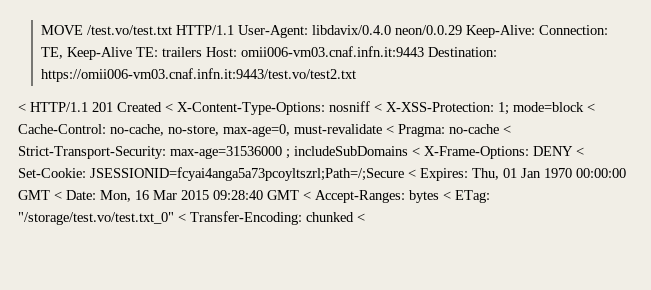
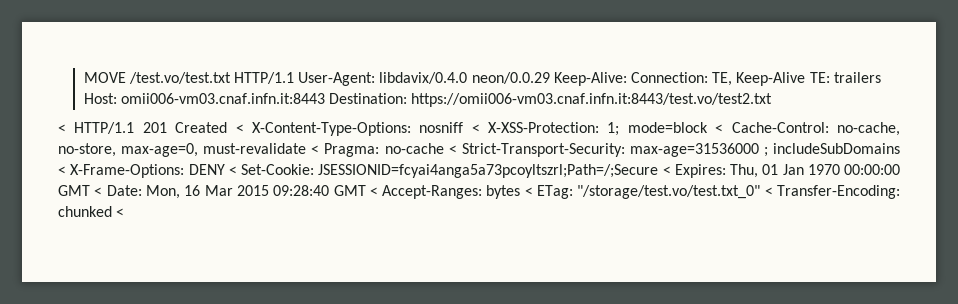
- MOVE /test.vo/test.txt HTTP/1.1 User-Agent: libdavix/0.4.0 neon/0.0.29 Keep-Alive: Connection: TE, Keep-Alive TE: trailers Host: omii006-vm03.cnaf.infn.it:9443 Destination: https://omii006-vm03.cnaf.infn.it:9443/test.vo/test2.txt
+ MOVE /test.vo/test.txt HTTP/1.1 User-Agent: libdavix/0.4.0 neon/0.0.29 Keep-Alive: Connection: TE, Keep-Alive TE: trailers Host: omii006-vm03.cnaf.infn.it:8443 Destination: https://omii006-vm03.cnaf.infn.it:8443/test.vo/test2.txt

